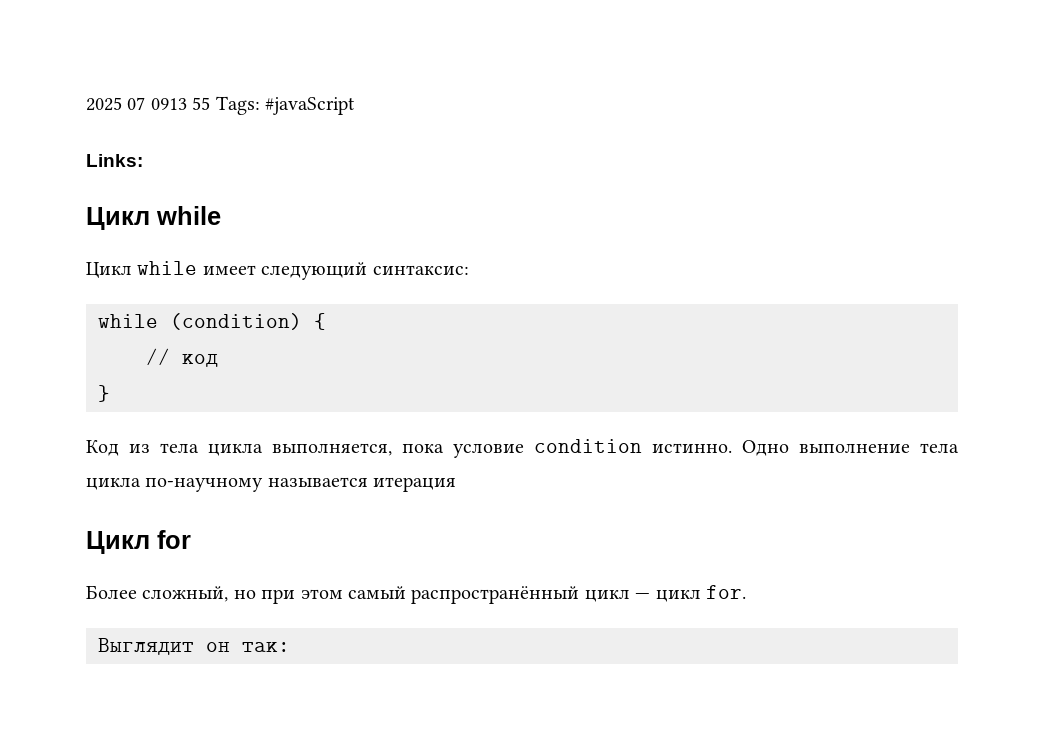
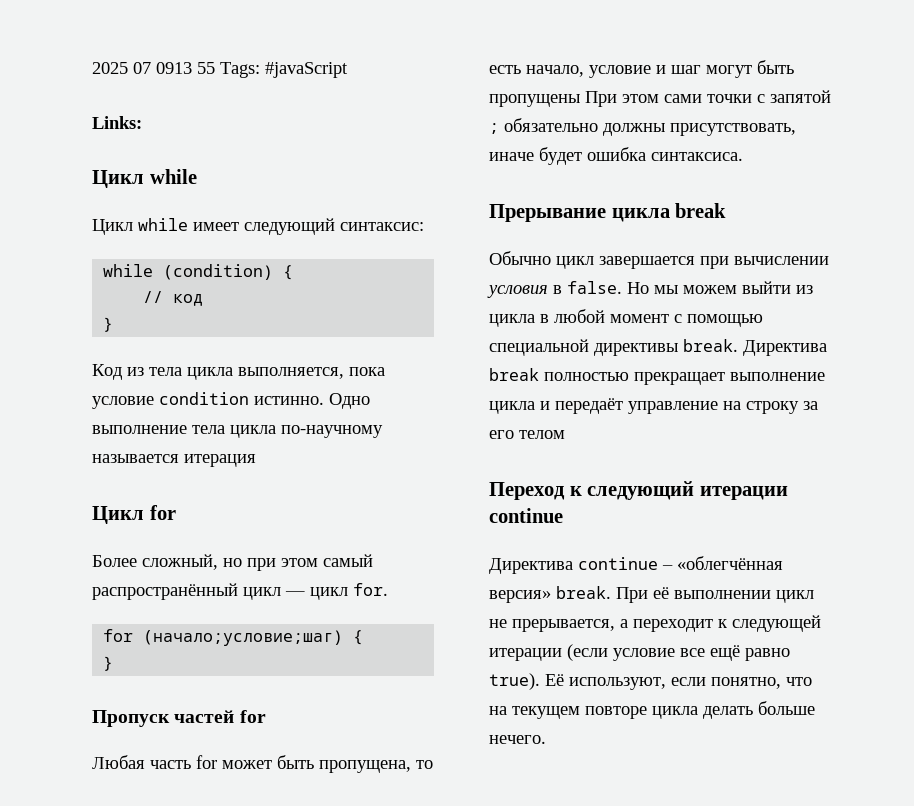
- Выглядит он так:
+ for (начало;условие;шаг) {
+ }
+ Пропуск частей for
+ Любая часть for может быть пропущена, то есть начало, условие и шаг могут быть пропущены При этом сами точки с запятой ; обязательно должны присутствовать, иначе будет ошибка синтаксиса.
+ Прерывание цикла break
+ Обычно цикл завершается при вычислении условия в false. Но мы можем выйти из цикла в любой момент с помощью специальной директивы break. Директива break полностью прекращает выполнение цикла и передаёт управление на строку за его телом
+ Переход к следующий итерации continue
+ Директива continue – «облегчённая версия» break. При её выполнении цикл не прерывается, а переходит к следующей итерации (если условие все ещё равно true). Её используют, если понятно, что на текущем повторе цикла делать больше нечего.

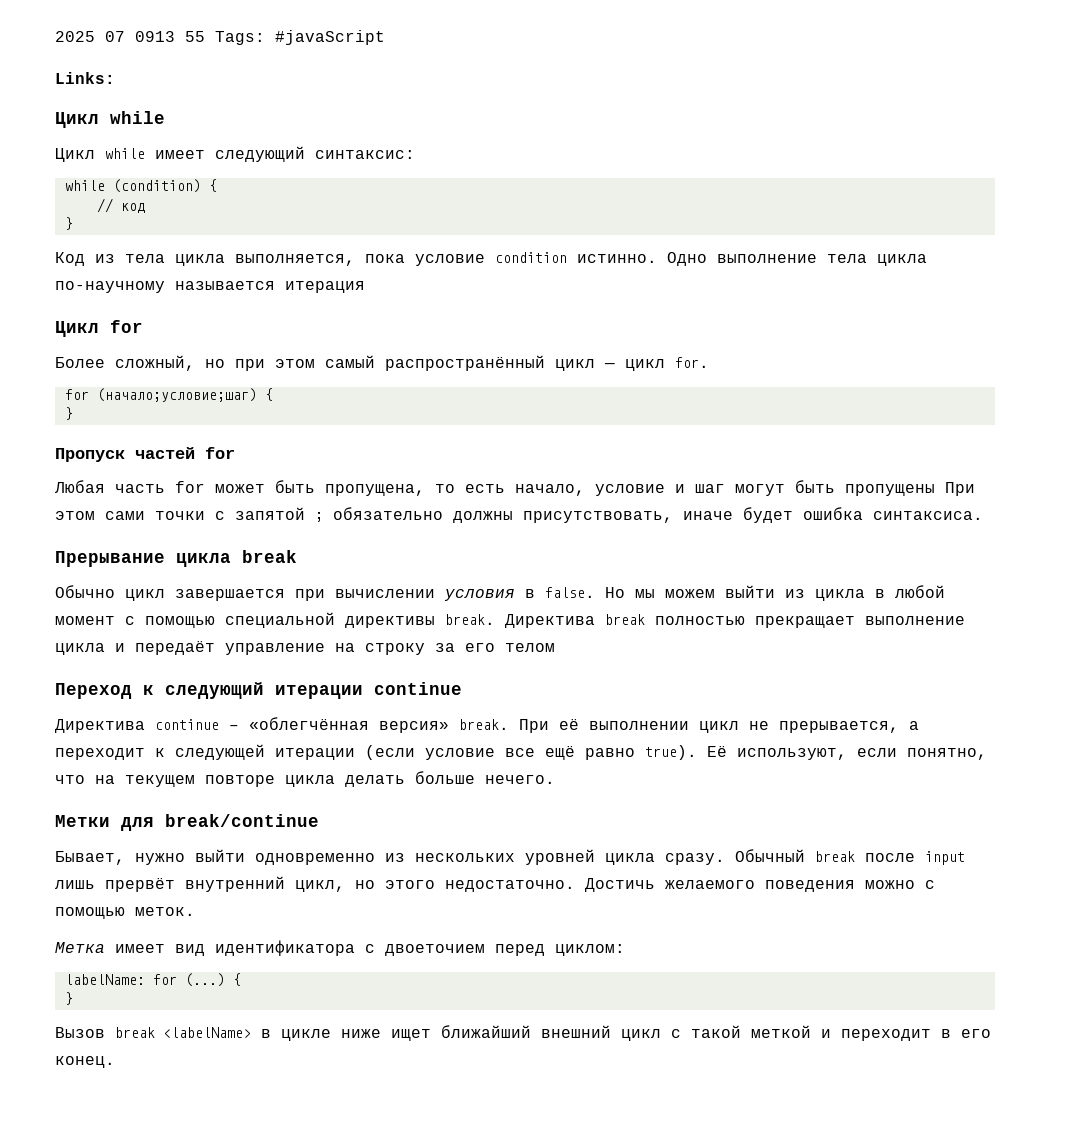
+ Метки для break/continue
+ Бывает, нужно выйти одновременно из нескольких уровней цикла сразу. Обычный break после input лишь прервёт внутренний цикл, но этого недостаточно. Достичь желаемого поведения можно с помощью меток.
+ Метка имеет вид идентификатора с двоеточием перед циклом:
+ labelName: for (...) {
+ }
+ Вызов break <labelName> в цикле ниже ищет ближайший внешний цикл с такой меткой и переходит в его конец.

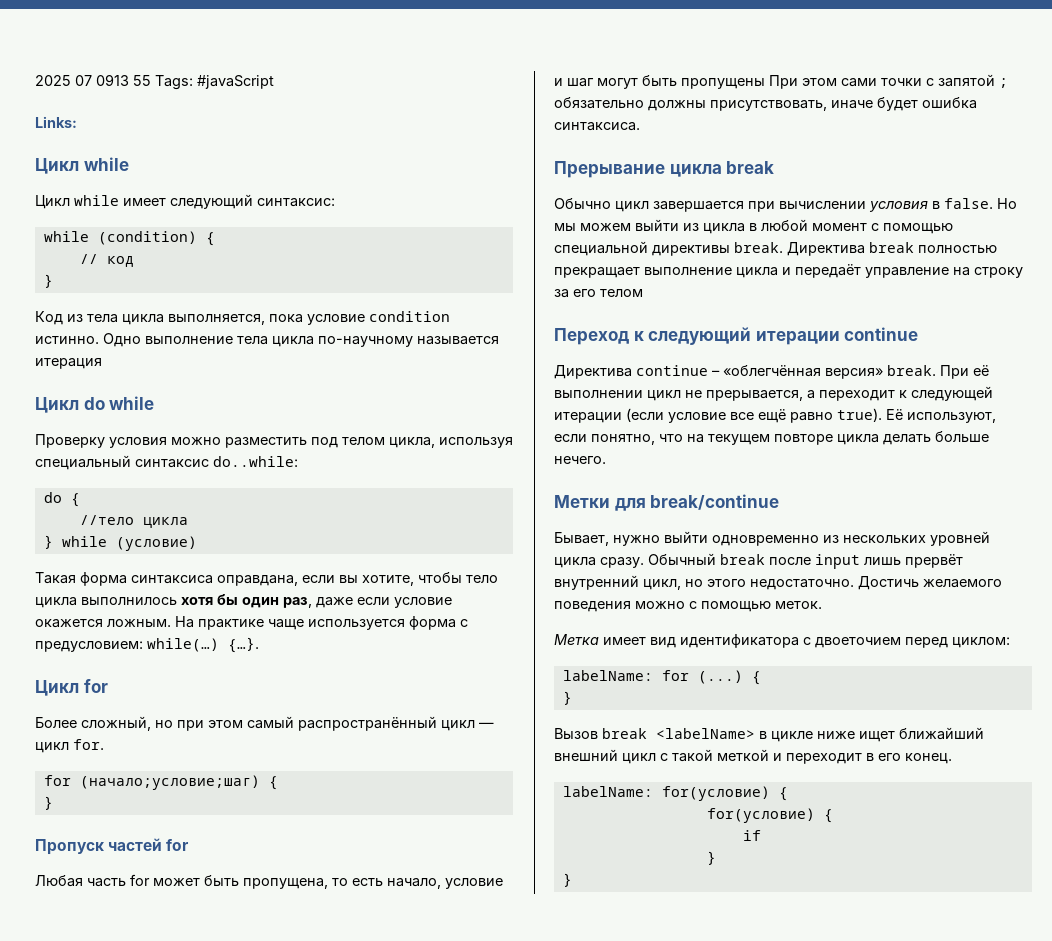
+ Цикл do while
+ Проверку условия можно разместить под телом цикла, используя специальный синтаксис do..while:
+ do {
+ //тело цикла
+ } while (условие)
+ Такая форма синтаксиса оправдана, если вы хотите, чтобы тело цикла выполнилось хотя бы один раз, даже если условие окажется ложным. На практике чаще используется форма с предусловием: while(…) {…}.
+ labelName: for(условие) {
+ for(условие) {
+ if
+ }
+ }

